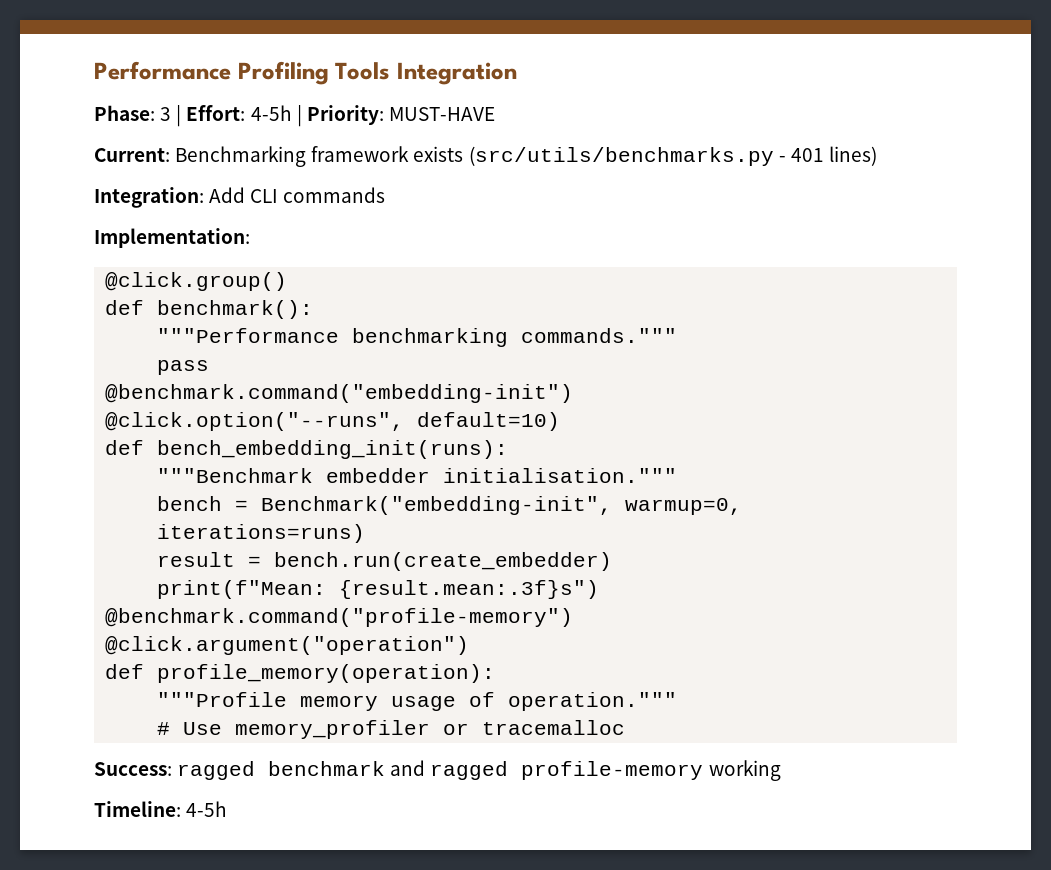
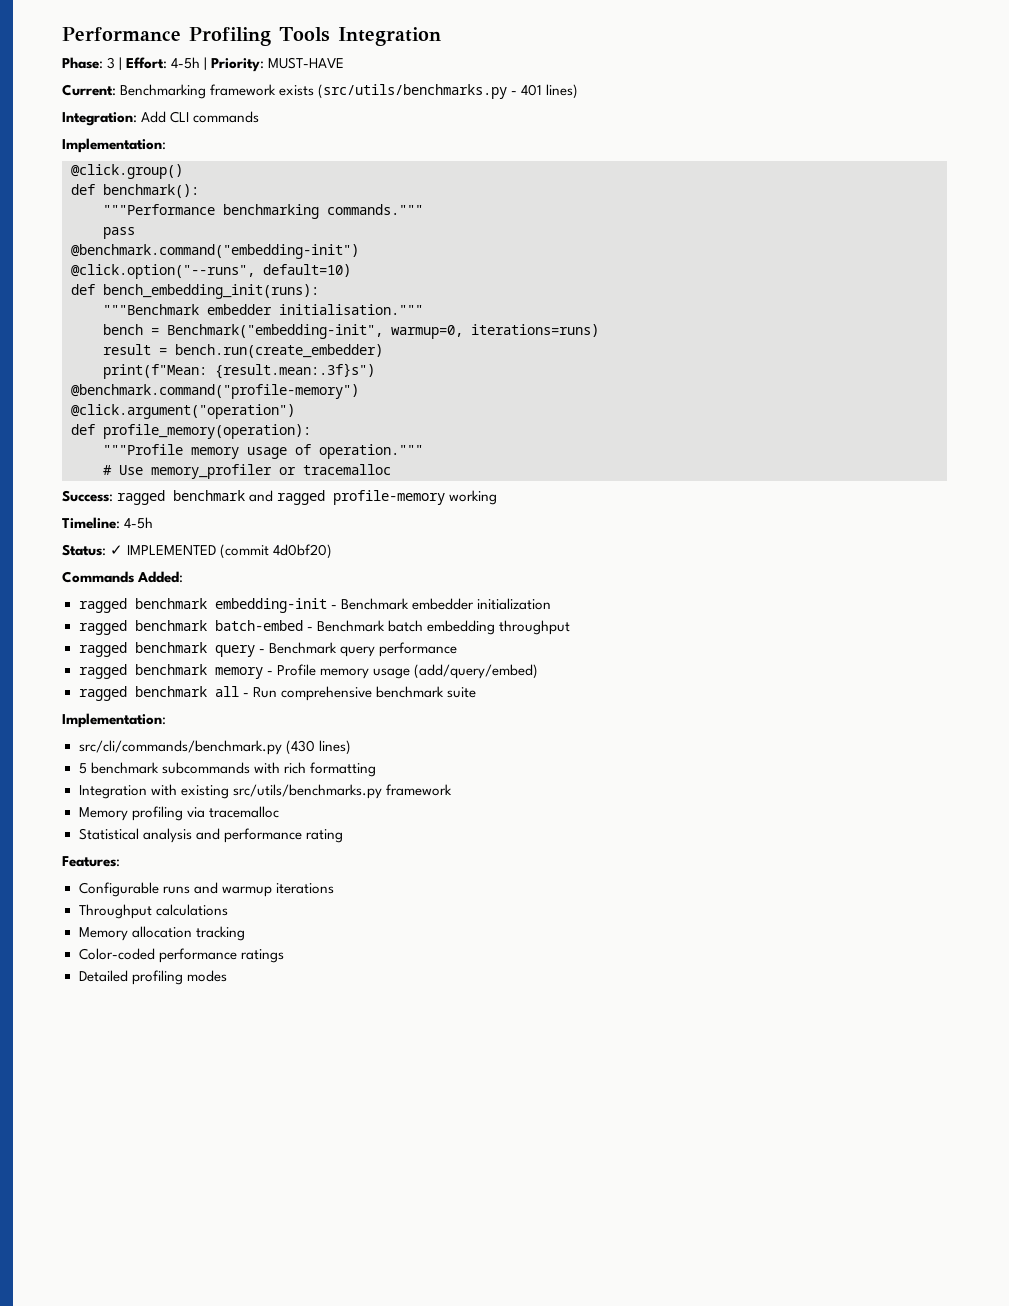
+ Status: ✓ IMPLEMENTED (commit 4d0bf20)
+ Commands Added:
+ ragged benchmark embedding-init - Benchmark embedder initialization
+ ragged benchmark batch-embed - Benchmark batch embedding throughput
+ ragged benchmark query - Benchmark query performance
+ ragged benchmark memory - Profile memory usage (add/query/embed)
+ ragged benchmark all - Run comprehensive benchmark suite
+ Implementation:
+ src/cli/commands/benchmark.py (430 lines)
+ 5 benchmark subcommands with rich formatting
+ Integration with existing src/utils/benchmarks.py framework
+ Memory profiling via tracemalloc
+ Statistical analysis and performance rating
+ Features:
+ Configurable runs and warmup iterations
+ Throughput calculations
+ Memory allocation tracking
+ Color-coded performance ratings
+ Detailed profiling modes

